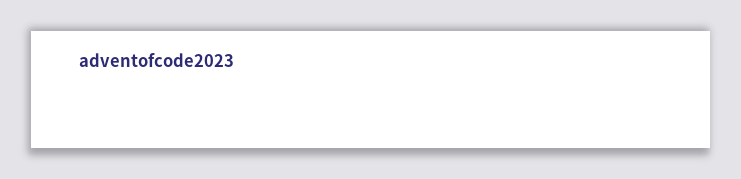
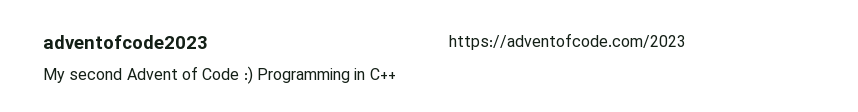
+ My second Advent of Code :) Programming in C++ https://adventofcode.com/2023

